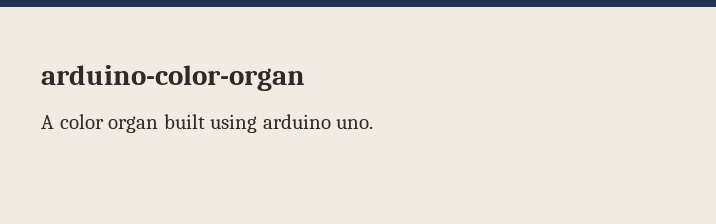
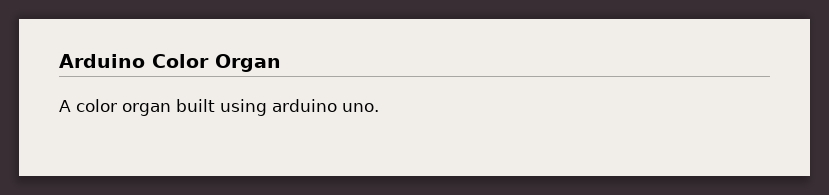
- arduino-color-organ
+ Arduino Color Organ

